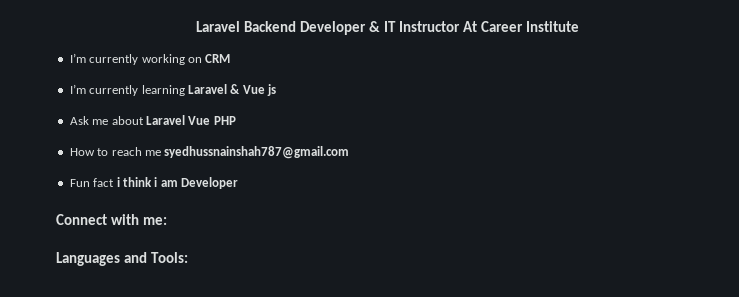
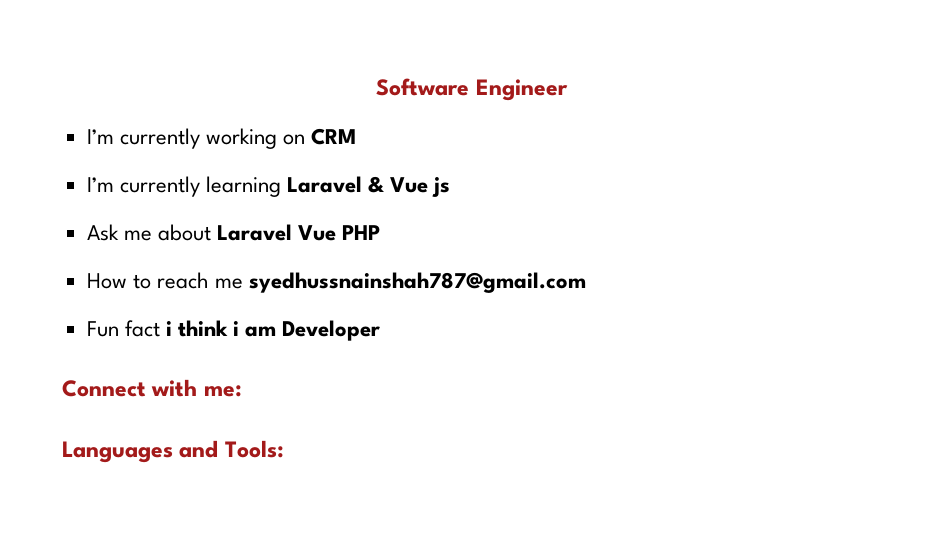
- Laravel Backend Developer & IT Instructor At Career Institute
+ Software Engineer

